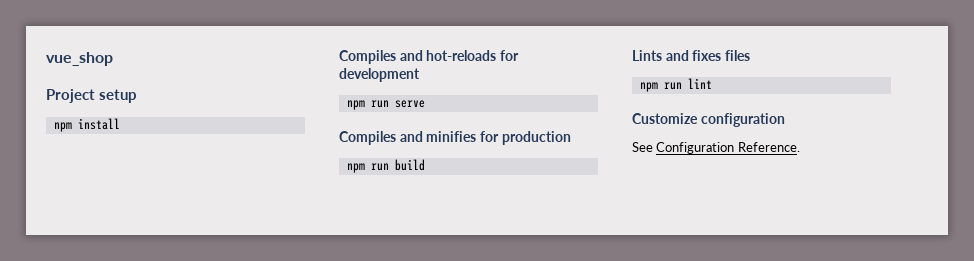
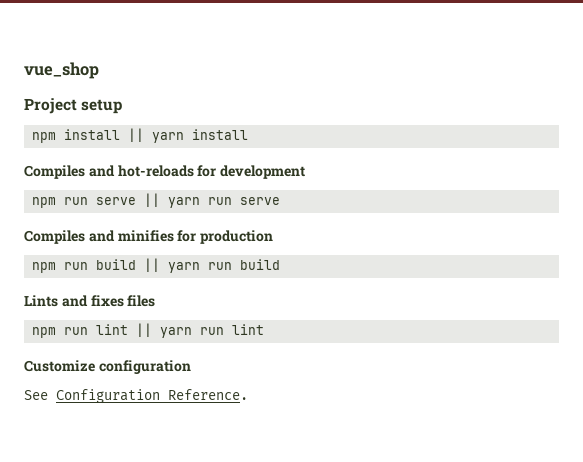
- npm install
+ npm install || yarn install
- npm run serve
+ npm run serve || yarn run serve
- npm run build
+ npm run build || yarn run build
- npm run lint
+ npm run lint || yarn run lint

